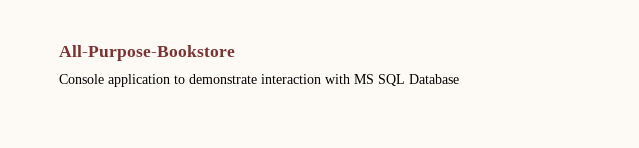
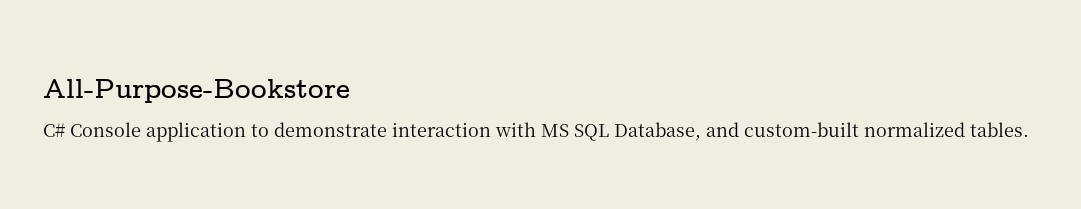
- Console application to demonstrate interaction with MS SQL Database
+ C# Console application to demonstrate interaction with MS SQL Database, and custom-built normalized tables.

